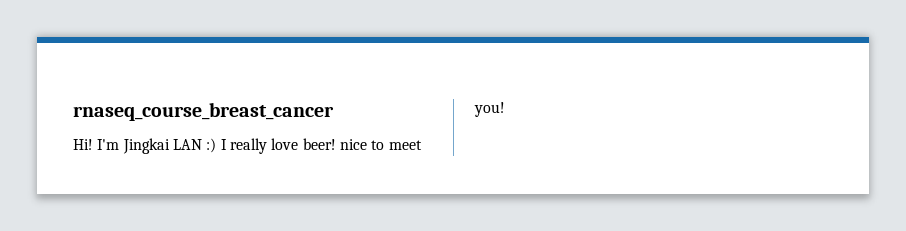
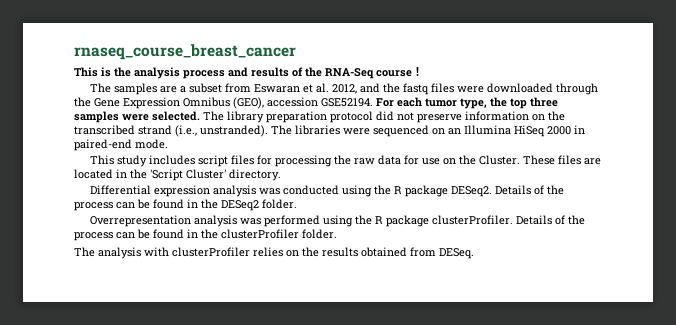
- Hi! I'm Jingkai LAN :) I really love beer! nice to meet you!
+ This is the analysis process and results of the RNA-Seq course！
+ The samples are a subset from Eswaran et al. 2012, and the fastq files were downloaded through the Gene Expression Omnibus (GEO), accession GSE52194. For each tumor type, the top three samples were selected. The library preparation protocol did not preserve information on the transcribed strand (i.e., unstranded). The libraries were sequenced on an Illumina HiSeq 2000 in paired-end mode.
+ This study includes script files for processing the raw data for use on the Cluster. These files are located in the 'Script Cluster' directory.
+ Differential expression analysis was conducted using the R package DESeq2. Details of the process can be found in the DESeq2 folder.
+ Overrepresentation analysis was performed using the R package clusterProfiler. Details of the process can be found in the clusterProfiler folder.
+ The analysis with clusterProfiler relies on the results obtained from DESeq.

